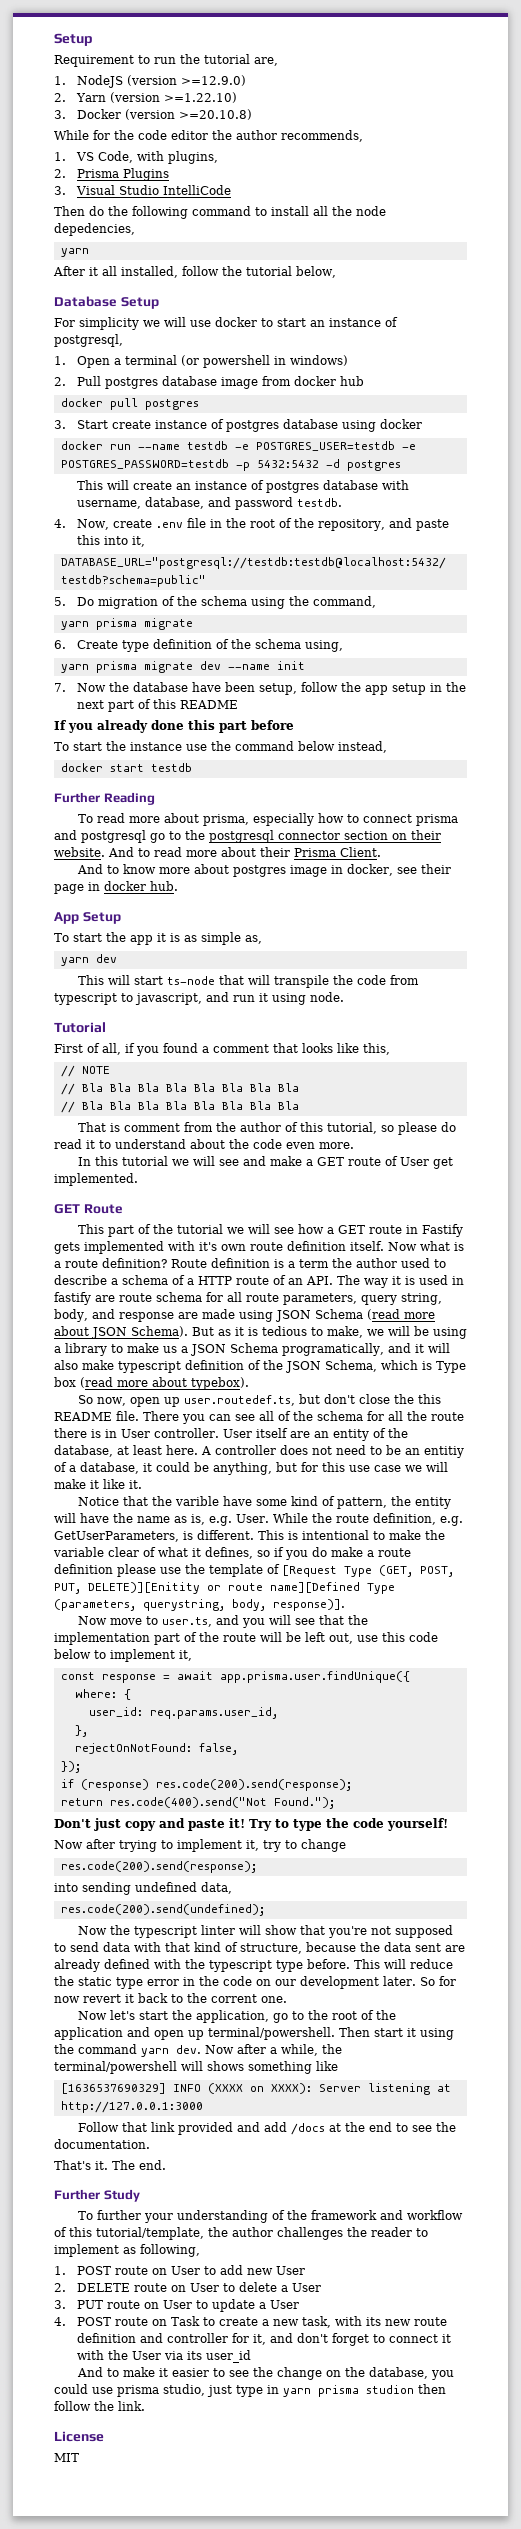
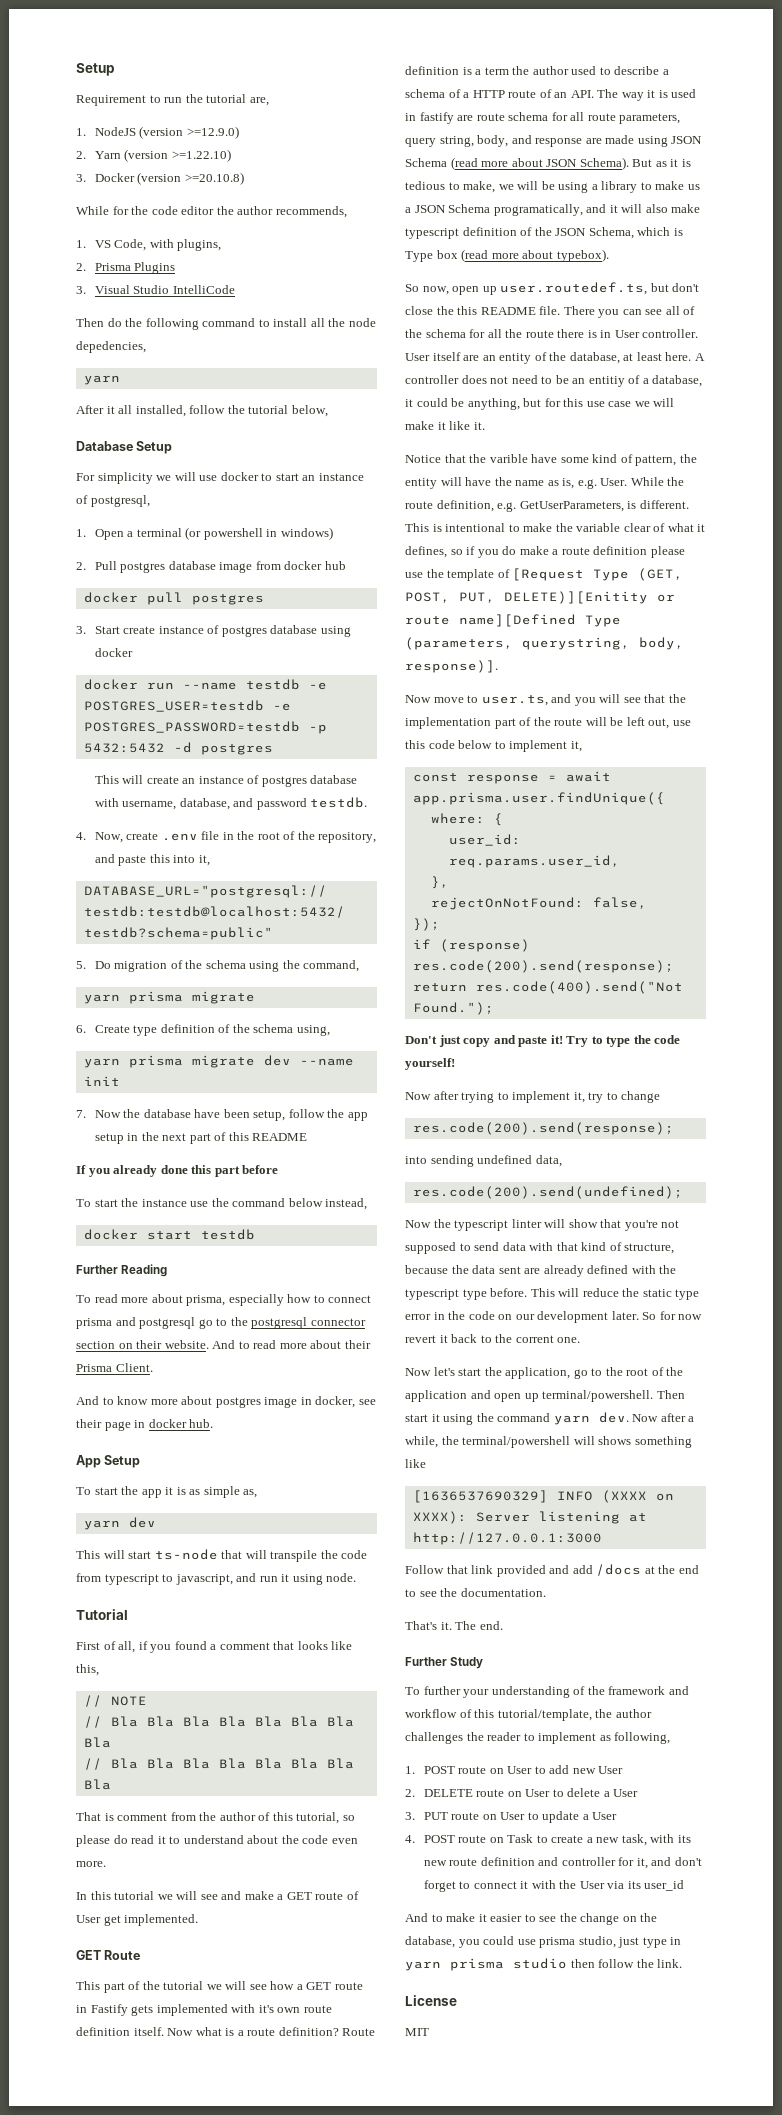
- And to make it easier to see the change on the database, you could use prisma studio, just type in yarn prisma studion then follow the link.
+ And to make it easier to see the change on the database, you could use prisma studio, just type in yarn prisma studio then follow the link.

